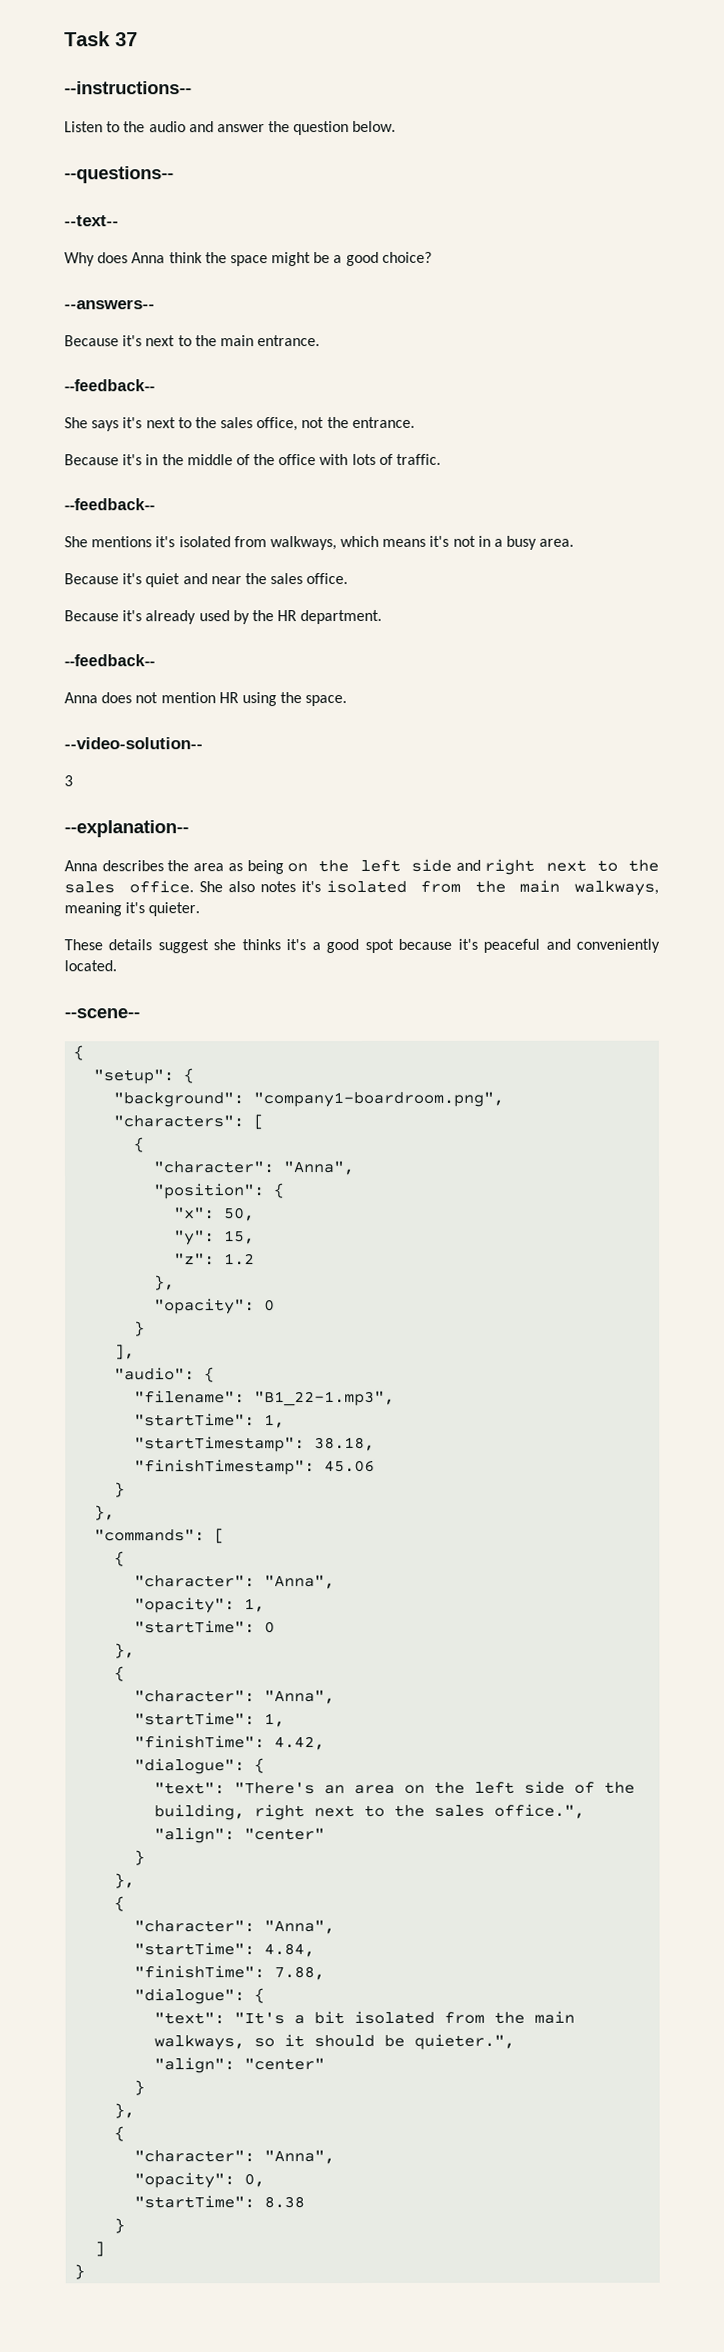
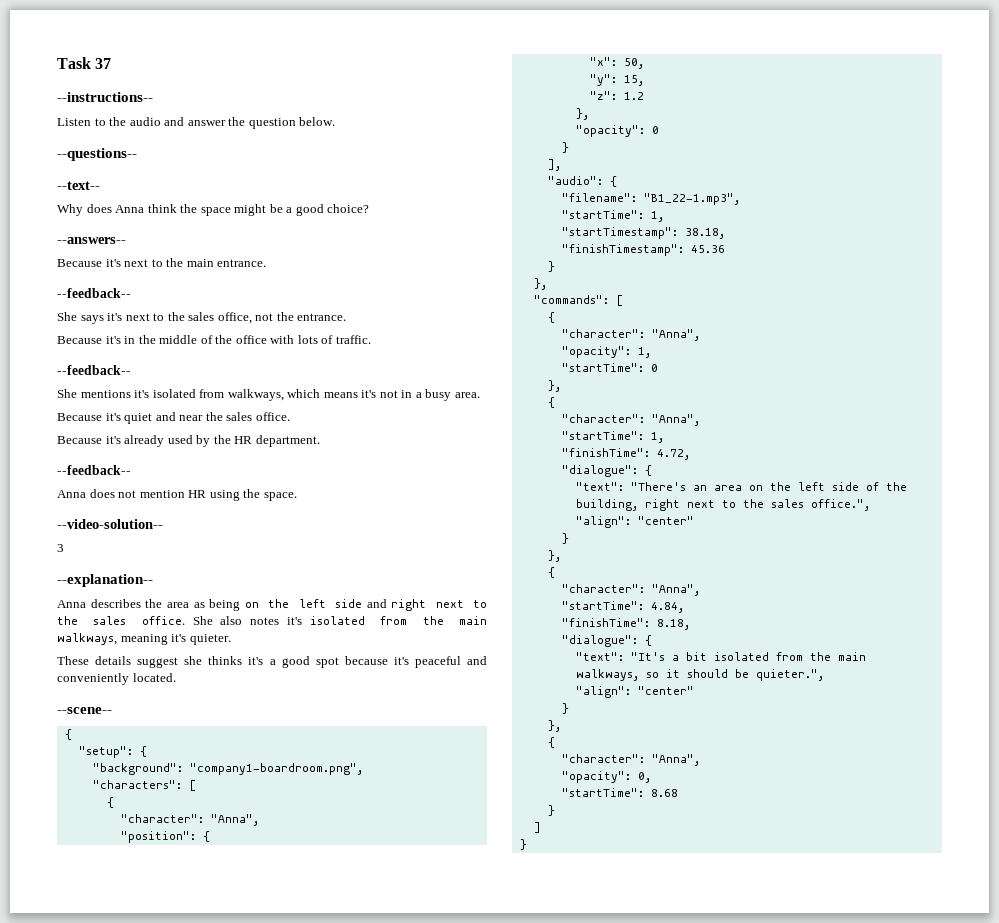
- "finishTimestamp": 45.06
+ "finishTimestamp": 45.36
- "finishTime": 4.42,
+ "finishTime": 4.72,
- "finishTime": 7.88,
+ "finishTime": 8.18,
- "startTime": 8.38
+ "startTime": 8.68

